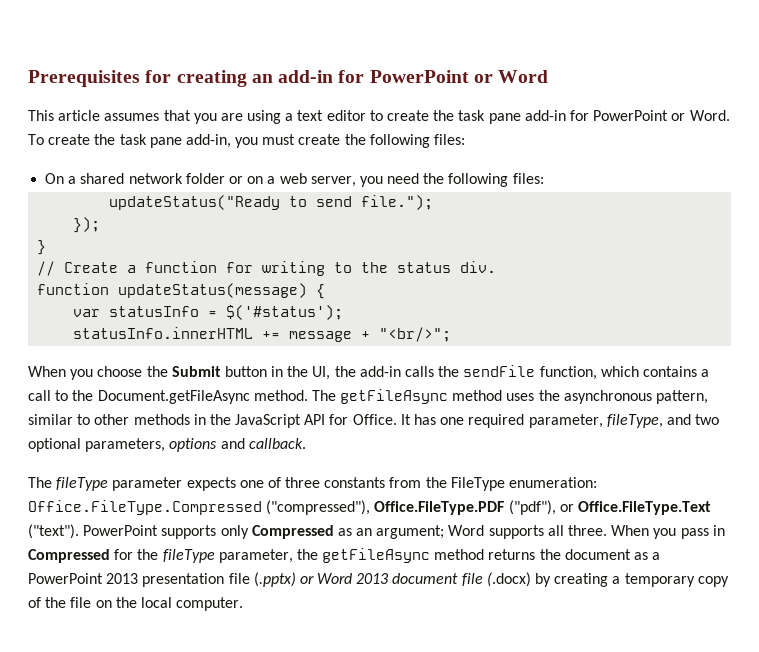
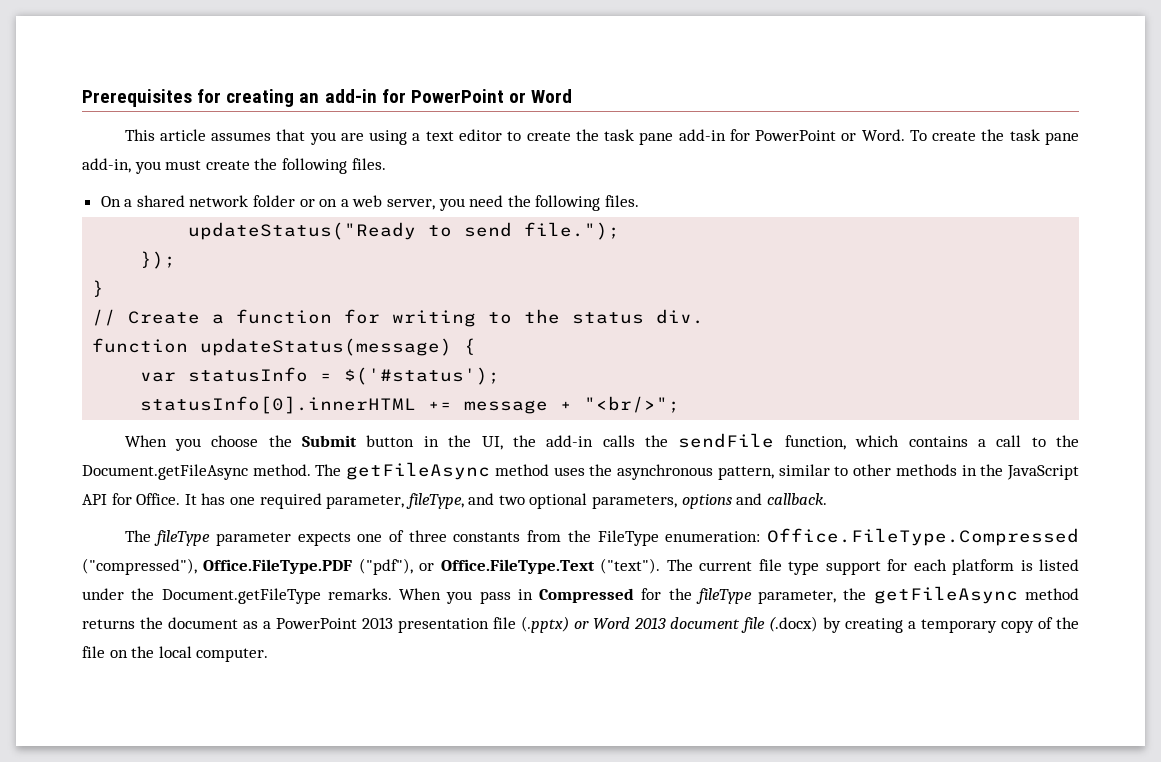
- To create the task pane add-in, you must create the following files:
+ To create the task pane add-in, you must create the following files.
- On a shared network folder or on a web server, you need the following files:
+ On a shared network folder or on a web server, you need the following files.
- statusInfo.innerHTML += message + "<br/>";
+ statusInfo[0].innerHTML += message + "<br/>";
- PowerPoint supports only Compressed as an argument; Word supports all three.
+ The current file type support for each platform is listed under the Document.getFileType remarks.

